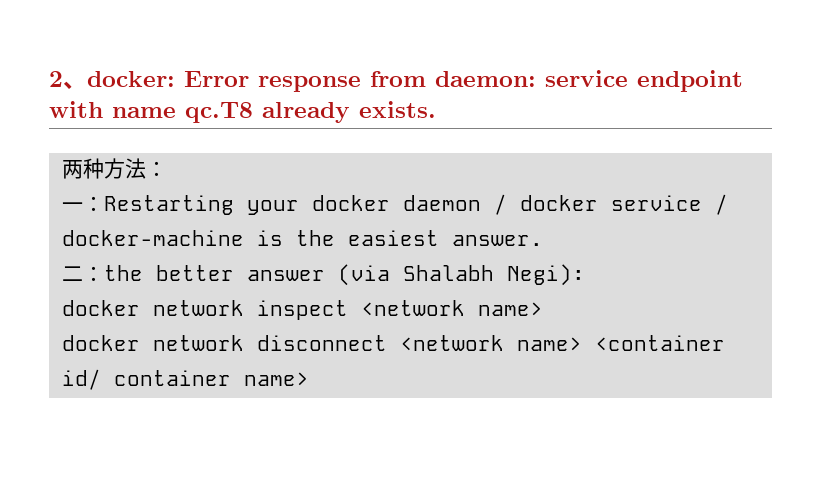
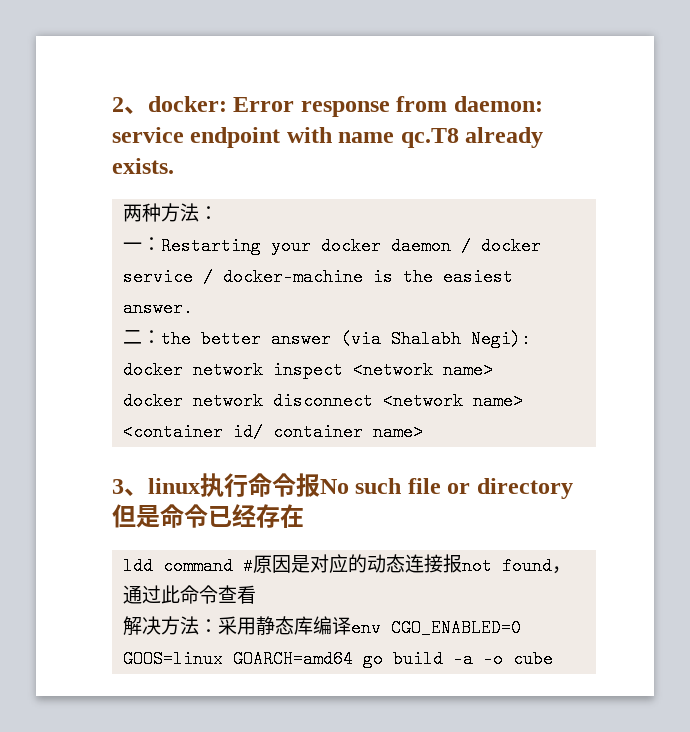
+ 3、linux执行命令报No such file or directory但是命令已经存在
+ ldd command #原因是对应的动态连接报not found，通过此命令查看
+ 解决方法：采用静态库编译env CGO_ENABLED=0 GOOS=linux GOARCH=amd64 go build -a -o cube

